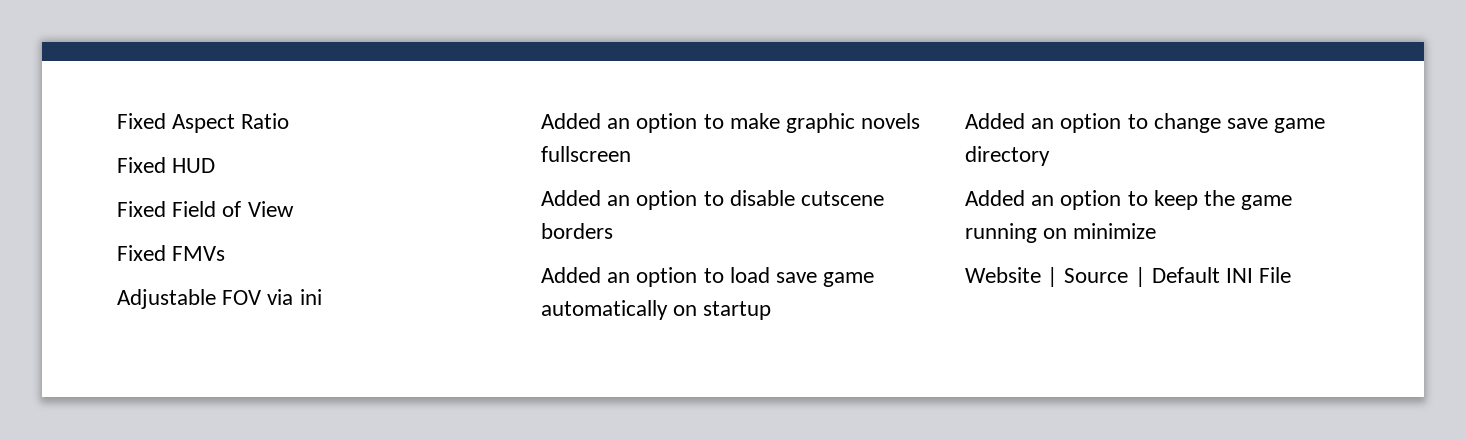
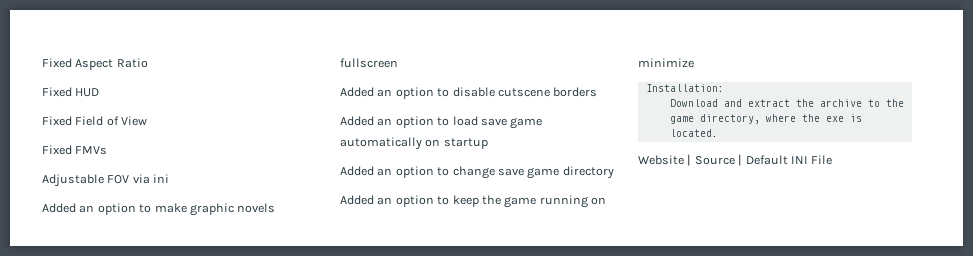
+ Installation:
+ Download and extract the archive to the game directory, where the exe is located.

